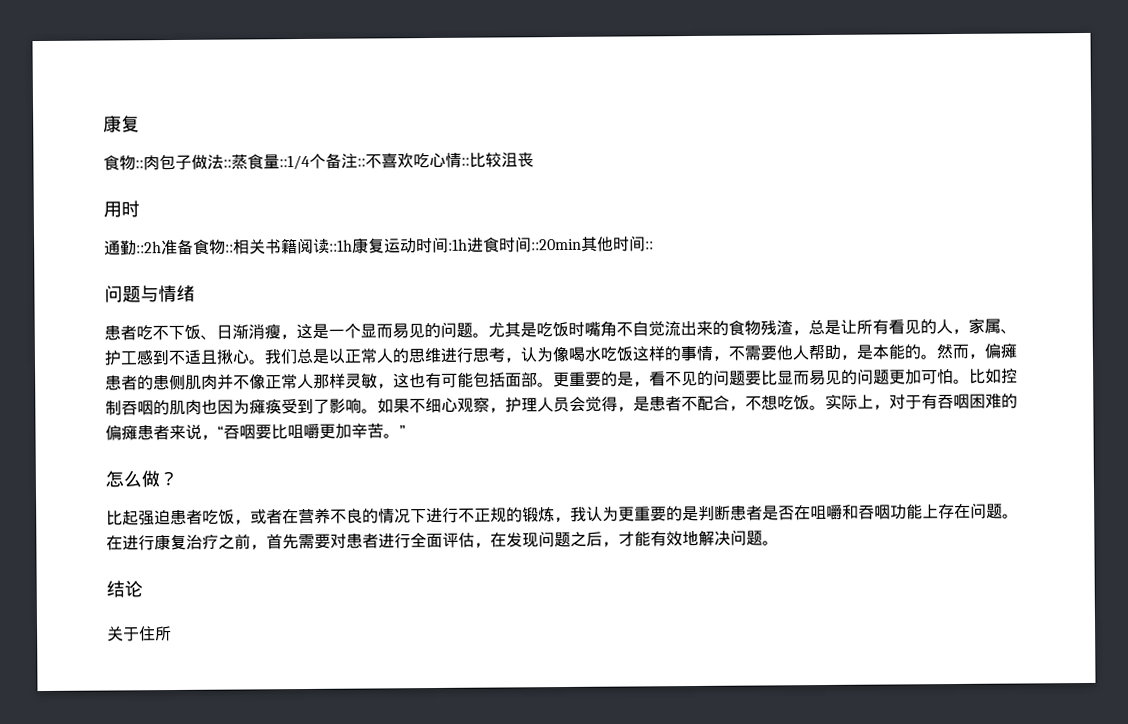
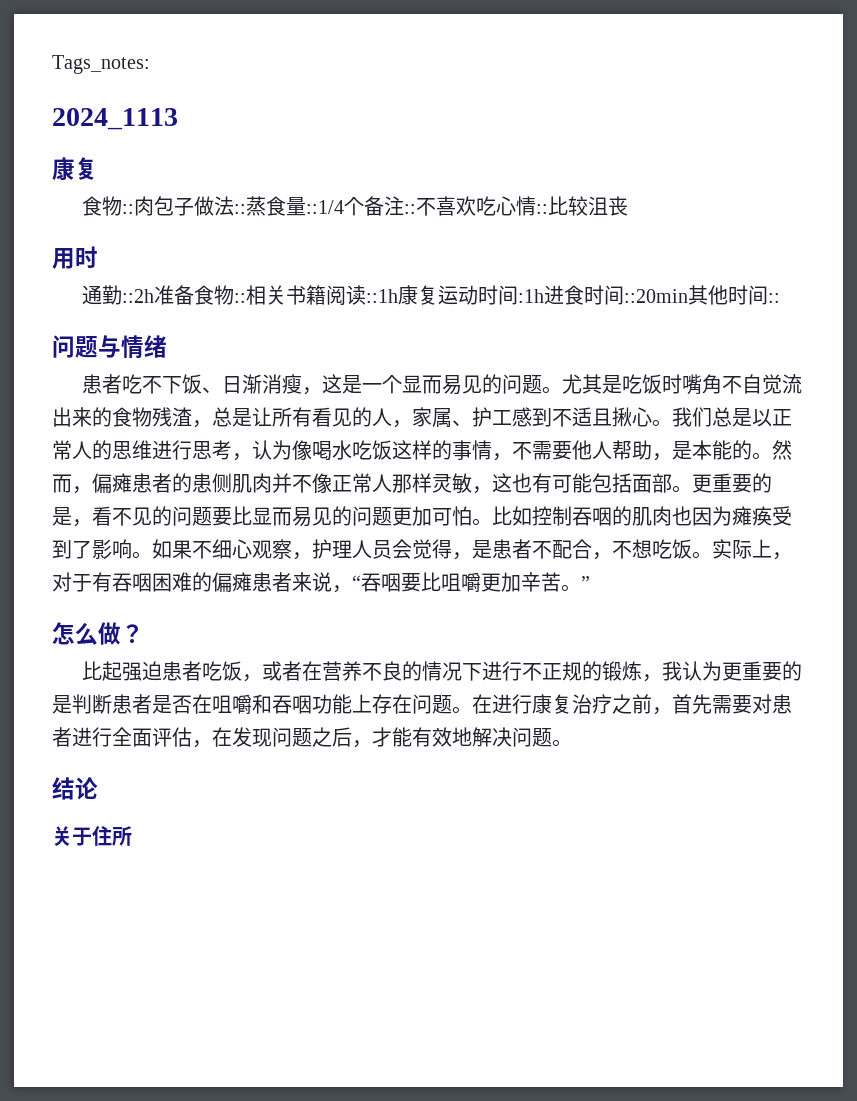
+ Tags_notes:
+ 2024_1113

